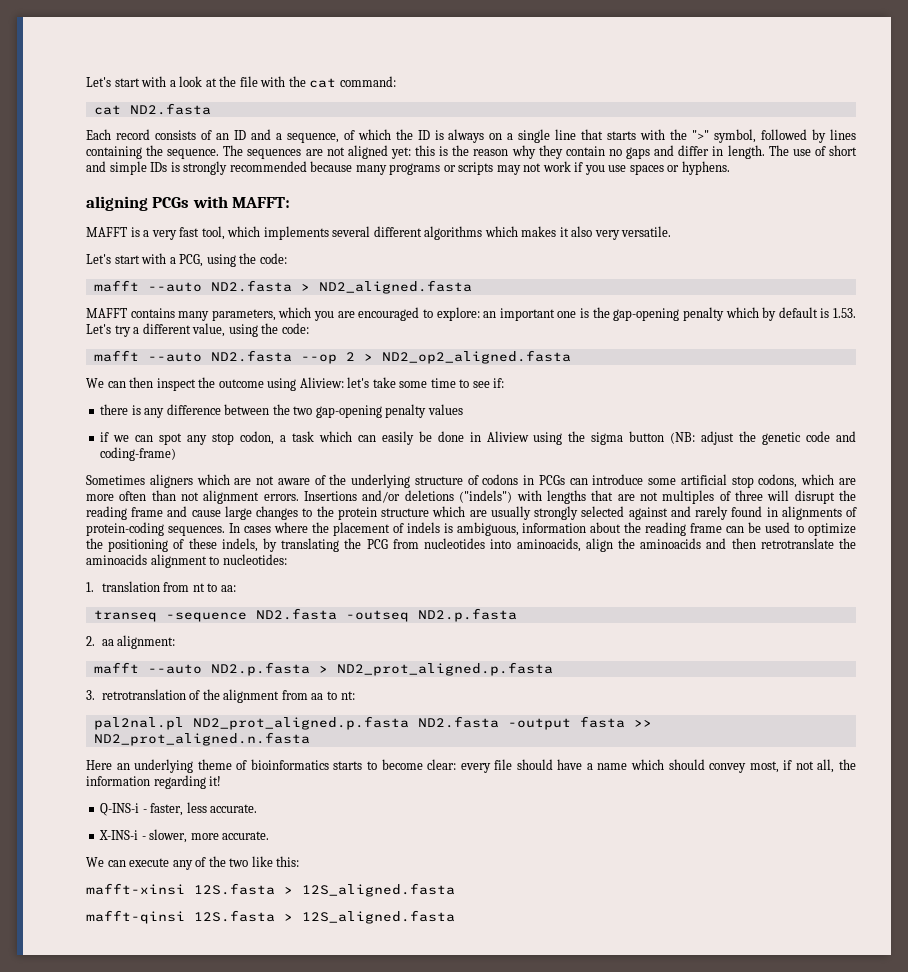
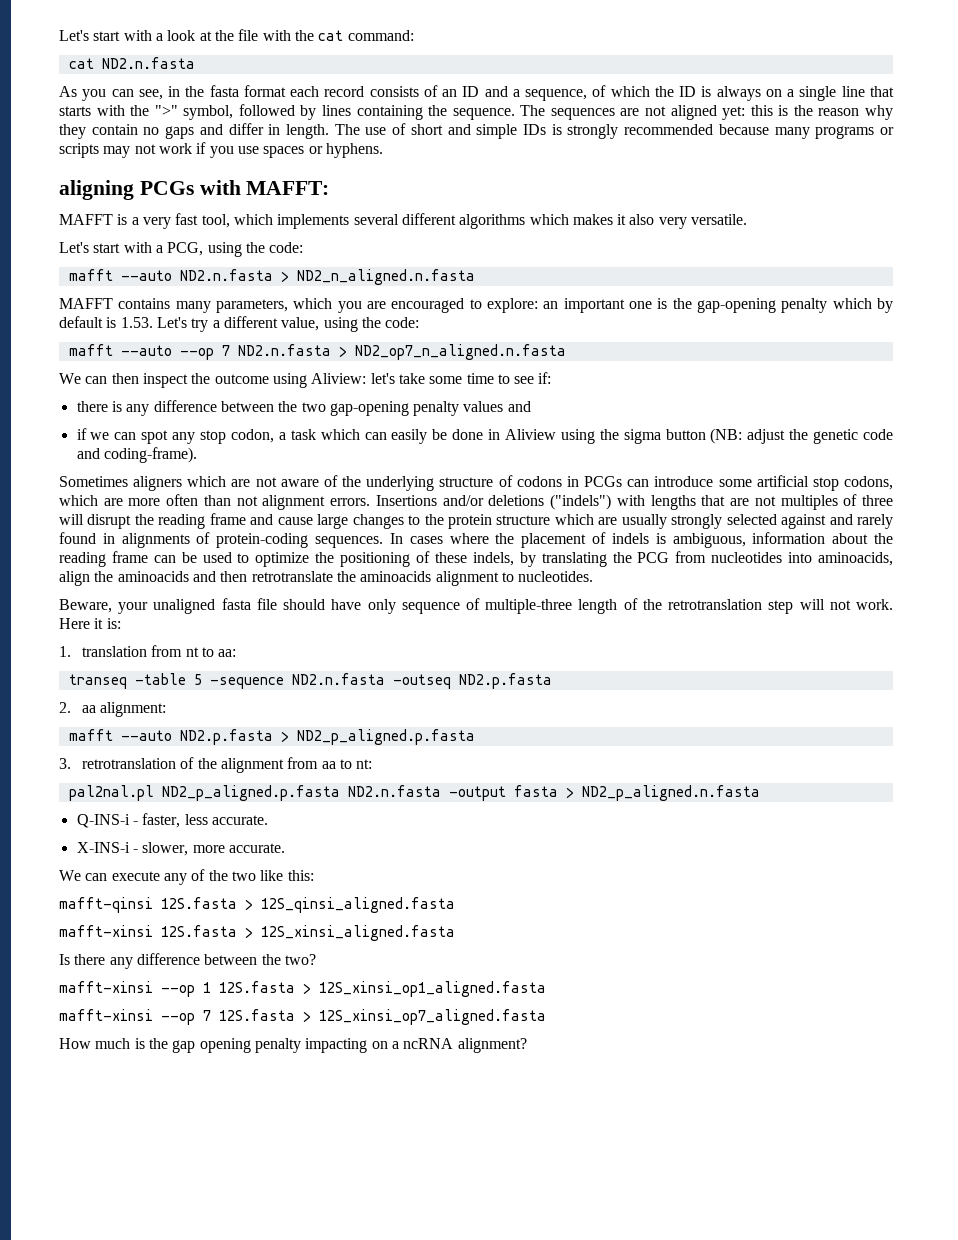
- cat ND2.fasta
- Each record consists of an ID and a sequence, of which the ID is always on a single line that starts with the ">" symbol, followed by lines containing the sequence.
+ cat ND2.n.fasta
+ As you can see, in the fasta format each record consists of an ID and a sequence, of which the ID is always on a single line that starts with the ">" symbol, followed by lines containing the sequence.
- mafft --auto ND2.fasta > ND2_aligned.fasta
+ mafft --auto ND2.n.fasta > ND2_n_aligned.n.fasta
- mafft --auto ND2.fasta --op 2 > ND2_op2_aligned.fasta
+ mafft --auto --op 7 ND2.n.fasta > ND2_op7_n_aligned.n.fasta
- there is any difference between the two gap-opening penalty values
+ there is any difference between the two gap-opening penalty values and
- if we can spot any stop codon, a task which can easily be done in Aliview using the sigma button (NB: adjust the genetic code and coding-frame)
+ if we can spot any stop codon, a task which can easily be done in Aliview using the sigma button (NB: adjust the genetic code and coding-frame).
- In cases where the placement of indels is ambiguous, information about the reading frame can be used to optimize the positioning of these indels, by translating the PCG from nucleotides into aminoacids, align the aminoacids and then retrotranslate the aminoacids alignment to nucleotides:
+ In cases where the placement of indels is ambiguous, information about the reading frame can be used to optimize the positioning of these indels, by translating the PCG from nucleotides into aminoacids, align the aminoacids and then retrotranslate the aminoacids alignment to nucleotides.
+ Beware, your unaligned fasta file should have only sequence of multiple-three length of the retrotranslation step will not work. Here it is:
- transeq -sequence ND2.fasta -outseq ND2.p.fasta
+ transeq -table 5 -sequence ND2.n.fasta -outseq ND2.p.fasta
- mafft --auto ND2.p.fasta > ND2_prot_aligned.p.fasta
+ mafft --auto ND2.p.fasta > ND2_p_aligned.p.fasta
- pal2nal.pl ND2_prot_aligned.p.fasta ND2.fasta -output fasta >> ND2_prot_aligned.n.fasta
- Here an underlying theme of bioinformatics starts to become clear: every file should have a name which should convey most, if not all, the information regarding it!
+ pal2nal.pl ND2_p_aligned.p.fasta ND2.n.fasta -output fasta > ND2_p_aligned.n.fasta
+ mafft-qinsi 12S.fasta > 12S_qinsi_aligned.fasta
- mafft-xinsi 12S.fasta > 12S_aligned.fasta
- mafft-qinsi 12S.fasta > 12S_aligned.fasta
+ mafft-xinsi 12S.fasta > 12S_xinsi_aligned.fasta
+ Is there any difference between the two?
+ mafft-xinsi --op 1 12S.fasta > 12S_xinsi_op1_aligned.fasta
+ mafft-xinsi --op 7 12S.fasta > 12S_xinsi_op7_aligned.fasta
+ How much is the gap opening penalty impacting on a ncRNA alignment?

